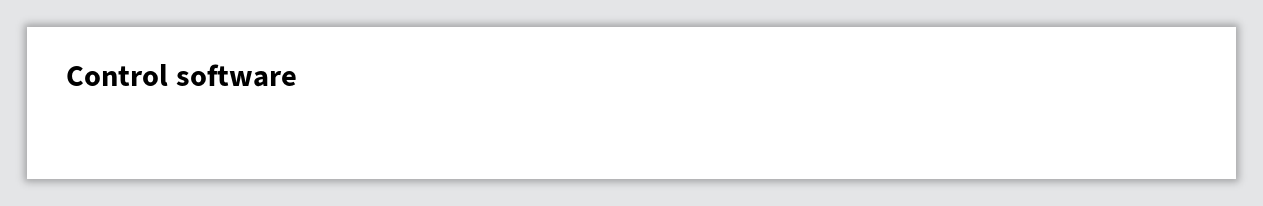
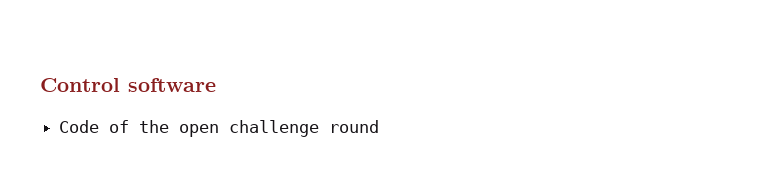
+ Code of the open challenge round

